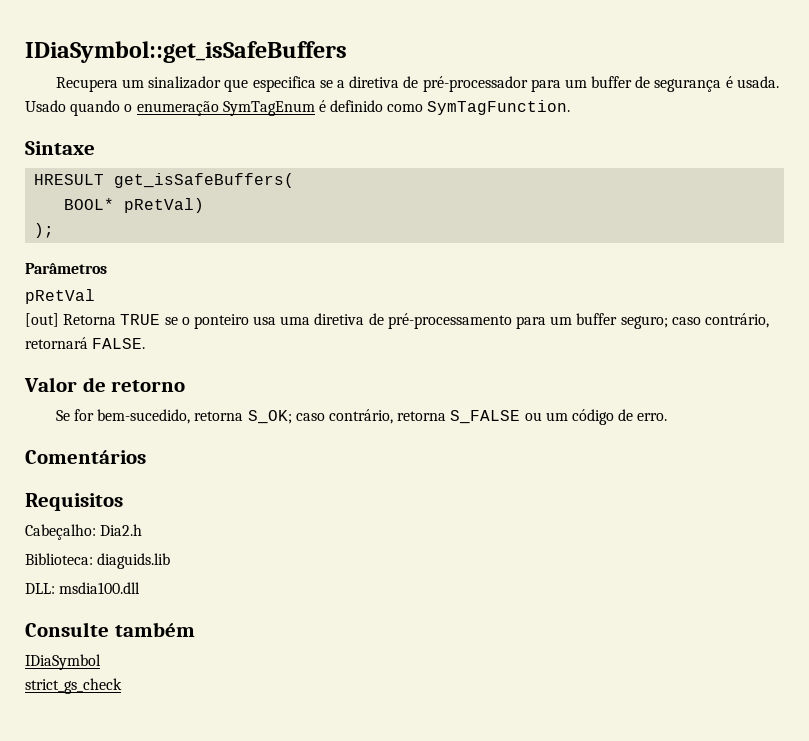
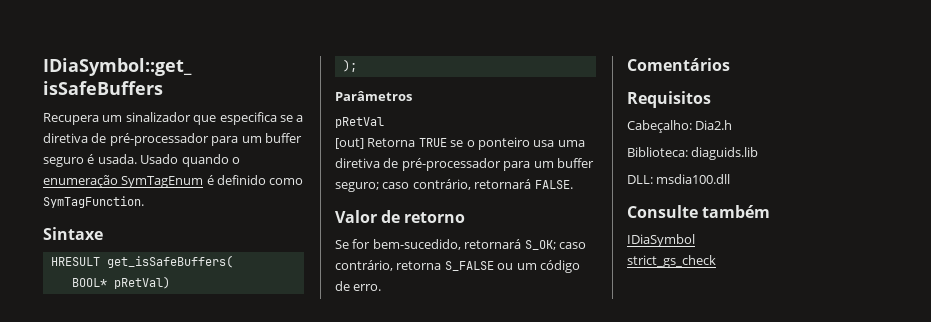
- Recupera um sinalizador que especifica se a diretiva de pré-processador para um buffer de segurança é usada.
+ Recupera um sinalizador que especifica se a diretiva de pré-processador para um buffer seguro é usada.
- [out] Retorna TRUE se o ponteiro usa uma diretiva de pré-processamento para um buffer seguro; caso contrário, retornará FALSE.
+ [out] Retorna TRUE se o ponteiro usa uma diretiva de pré-processador para um buffer seguro; caso contrário, retornará FALSE.
- Se for bem-sucedido, retorna S_OK; caso contrário, retorna S_FALSE ou um código de erro.
+ Se for bem-sucedido, retornará S_OK; caso contrário, retorna S_FALSE ou um código de erro.

